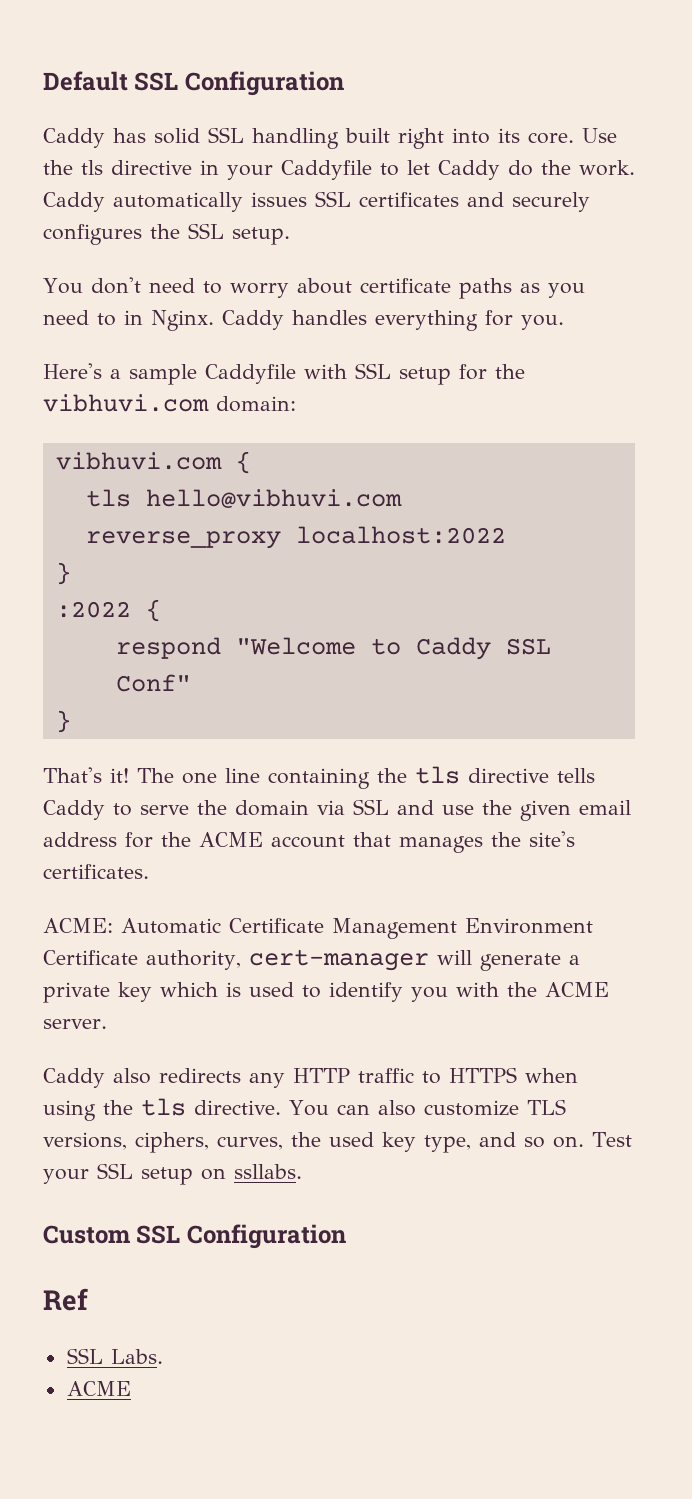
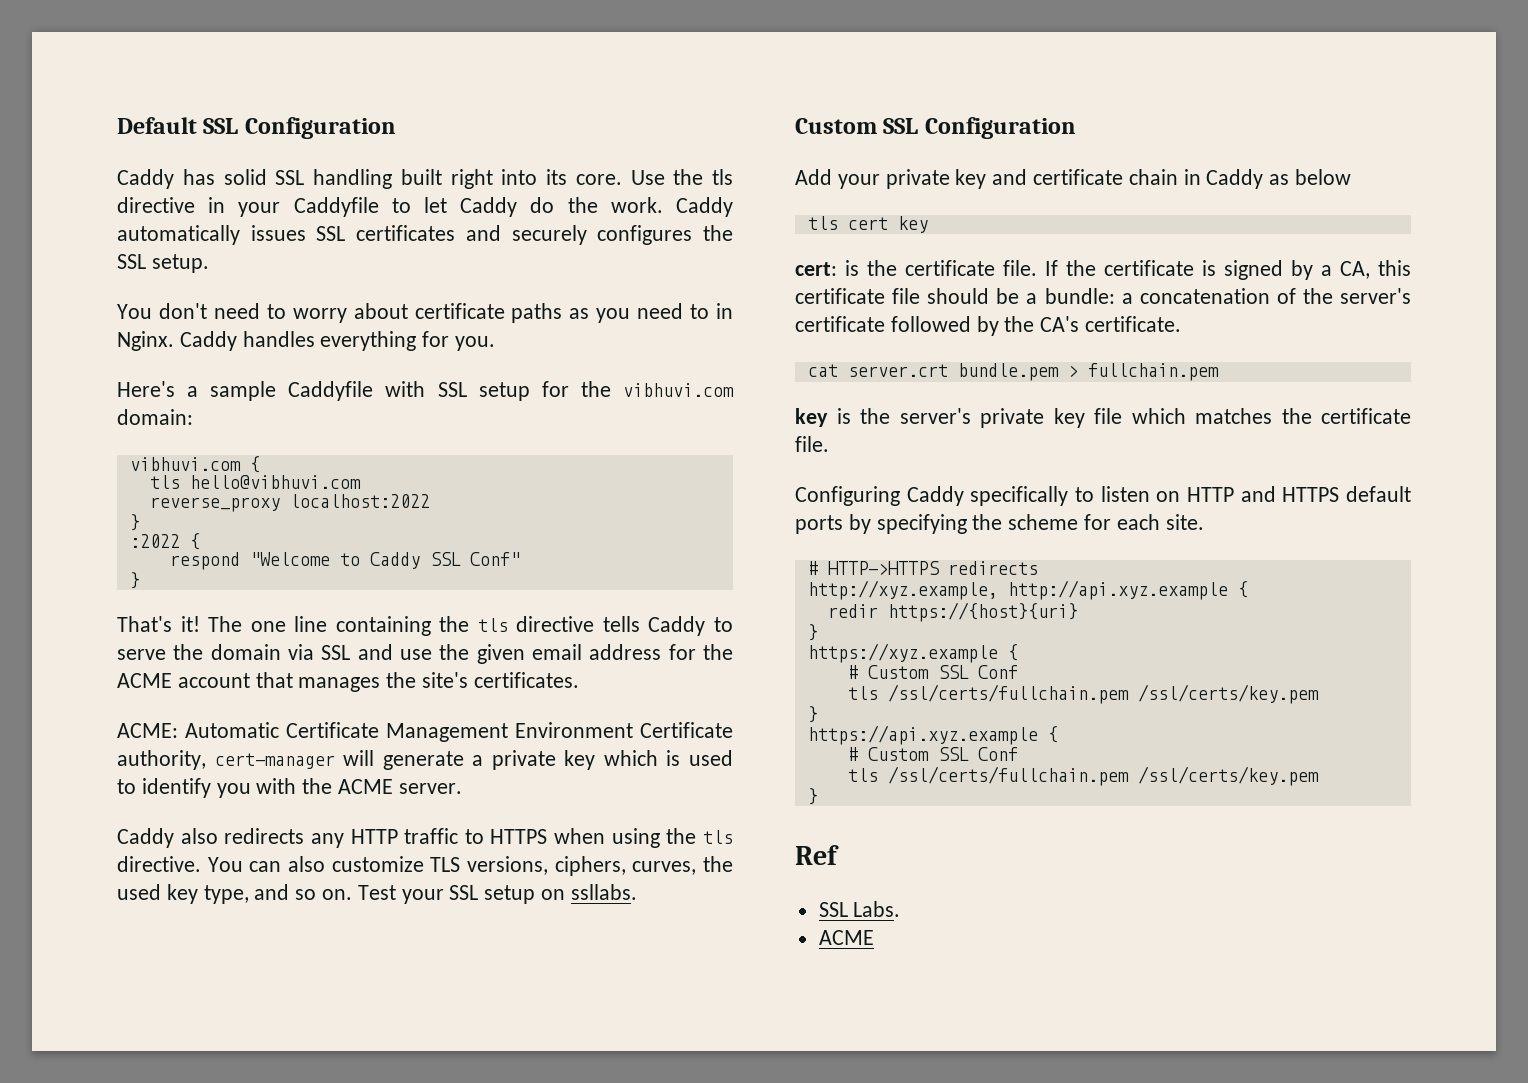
+ Add your private key and certificate chain in Caddy as below
+ tls cert key
+ cert: is the certificate file. If the certificate is signed by a CA, this certificate file should be a bundle: a concatenation of the server's certificate followed by the CA's certificate.
+ cat server.crt bundle.pem > fullchain.pem
+ key is the server's private key file which matches the certificate file.
+ Configuring Caddy specifically to listen on HTTP and HTTPS default ports by specifying the scheme for each site.
+ # HTTP->HTTPS redirects
+ http://xyz.example, http://api.xyz.example {
+ redir https://{host}{uri}
+ }
+ https://xyz.example {
+ # Custom SSL Conf
+ tls /ssl/certs/fullchain.pem /ssl/certs/key.pem
+ }
+ https://api.xyz.example {
+ # Custom SSL Conf
+ tls /ssl/certs/fullchain.pem /ssl/certs/key.pem
+ }

